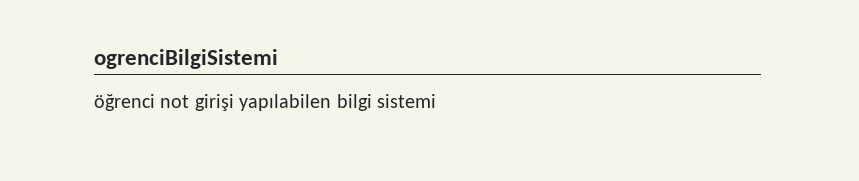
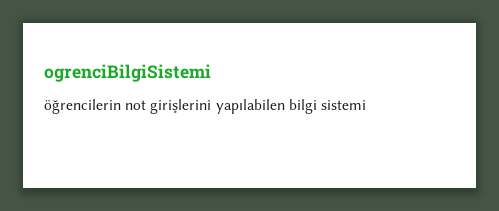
- öğrenci not girişi yapılabilen bilgi sistemi
+ öğrencilerin not girişlerini yapılabilen bilgi sistemi

